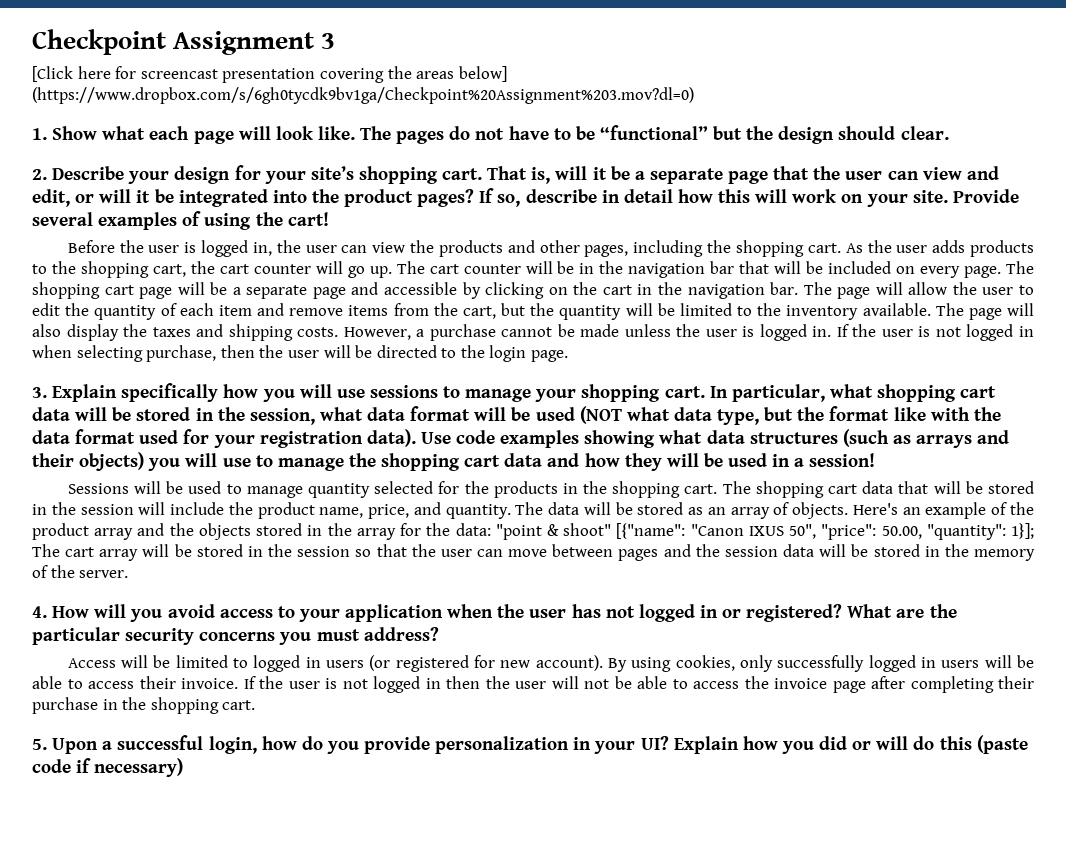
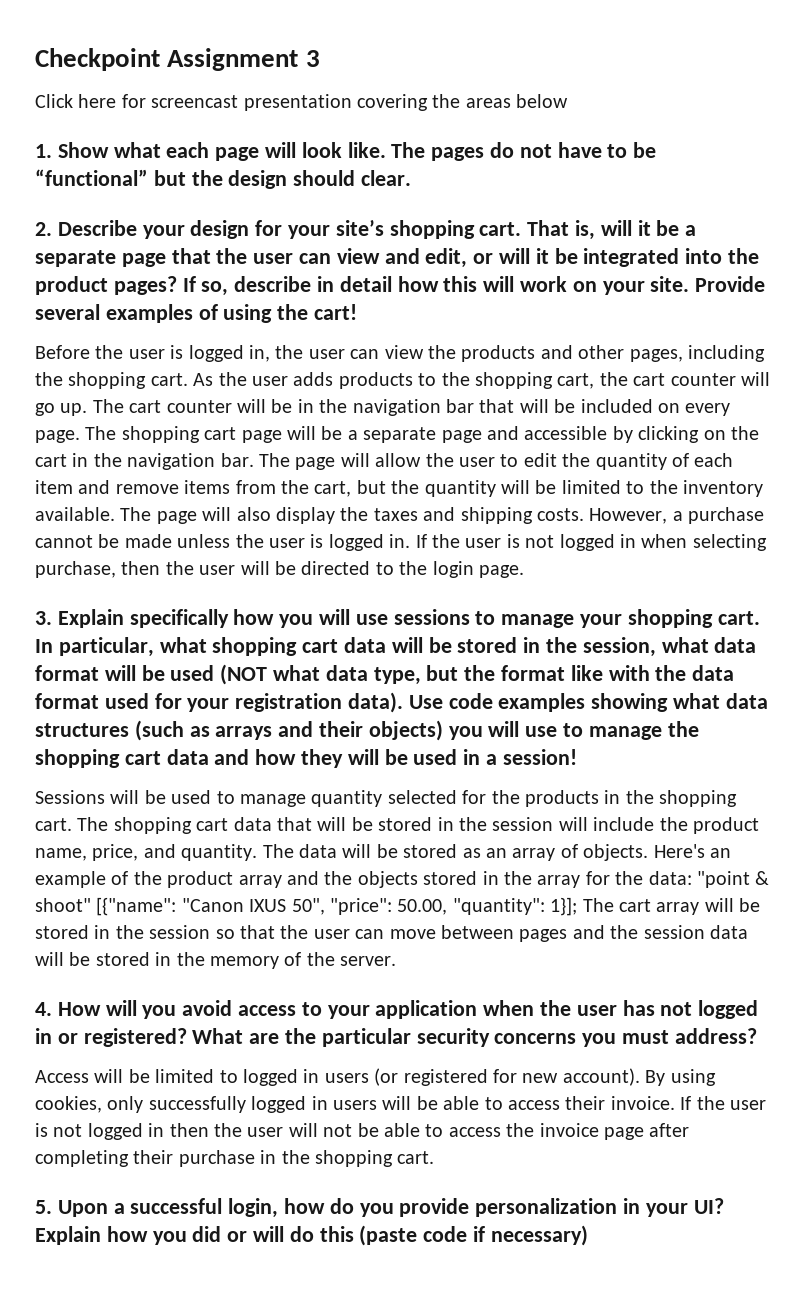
- [Click here for screencast presentation covering the areas below] (https://www.dropbox.com/s/6gh0tycdk9bv1ga/Checkpoint%20Assignment%203.mov?dl=0)
+ Click here for screencast presentation covering the areas below

